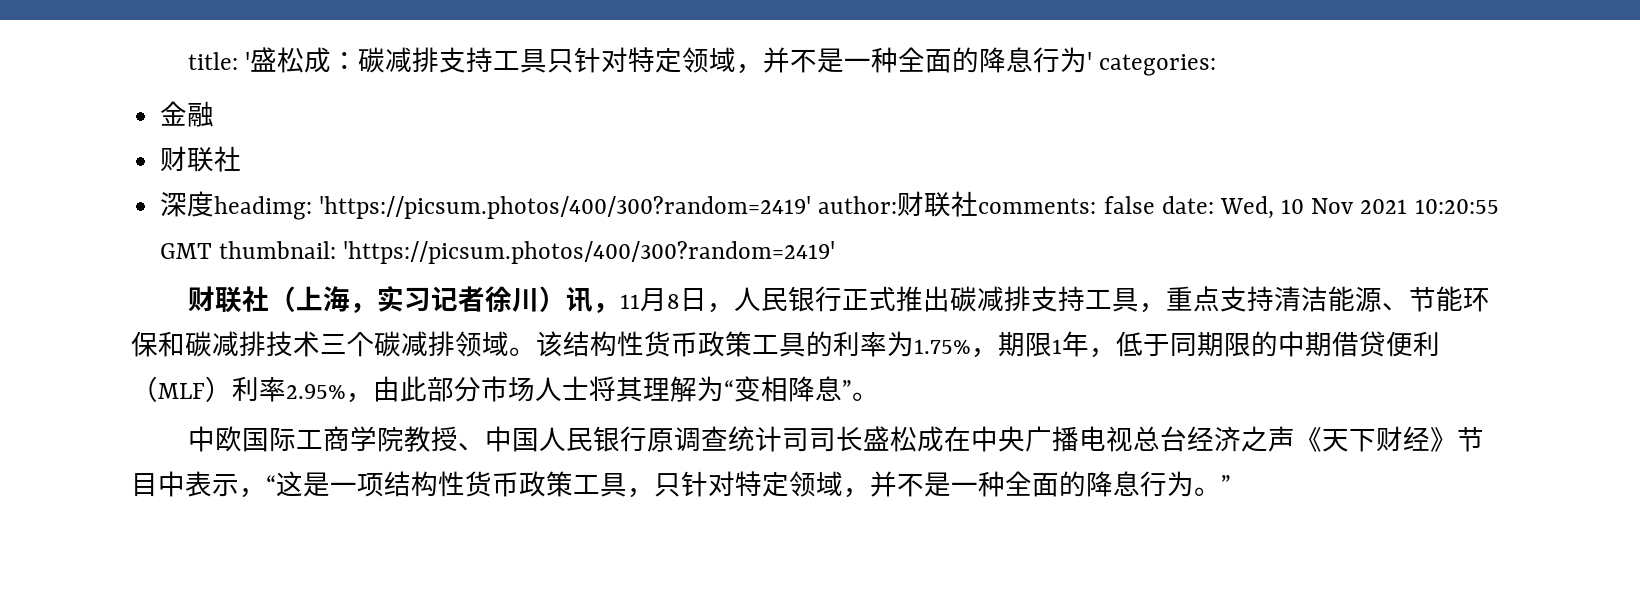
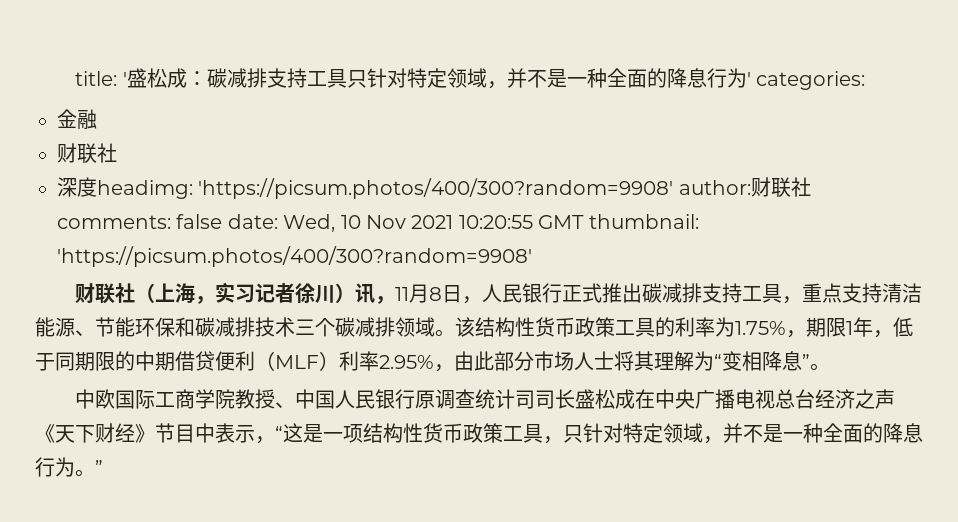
- 深度headimg: 'https://picsum.photos/400/300?random=2419' author:财联社comments: false date: Wed, 10 Nov 2021 10:20:55 GMT thumbnail: 'https://picsum.photos/400/300?random=2419'
+ 深度headimg: 'https://picsum.photos/400/300?random=9908' author:财联社comments: false date: Wed, 10 Nov 2021 10:20:55 GMT thumbnail: 'https://picsum.photos/400/300?random=9908'

